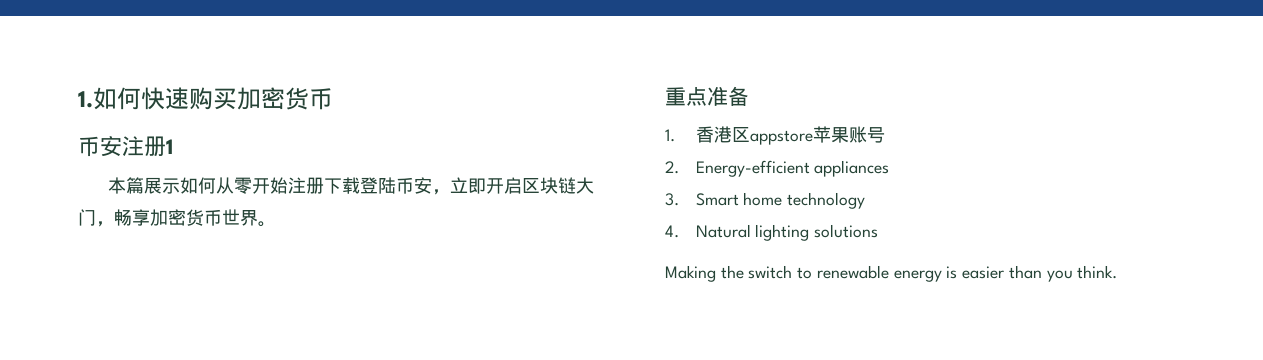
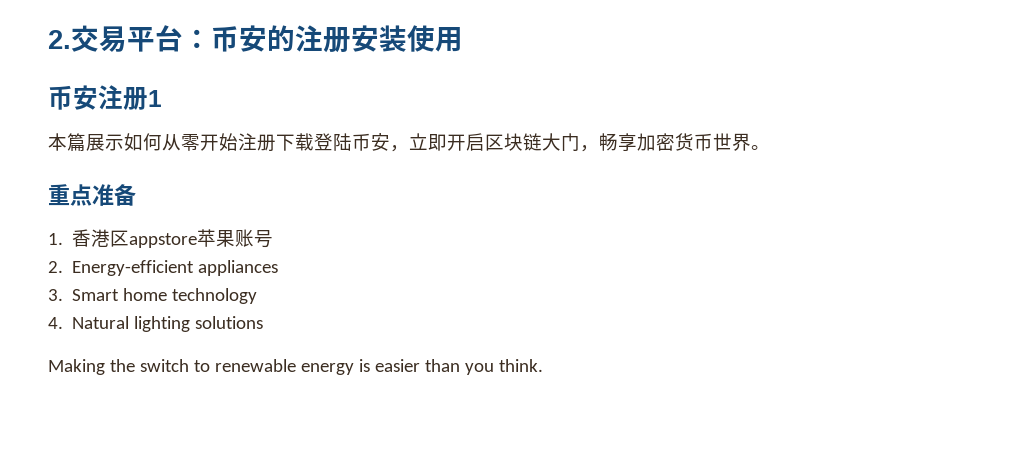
- 1.如何快速购买加密货币
+ 2.交易平台：币安的注册安装使用

